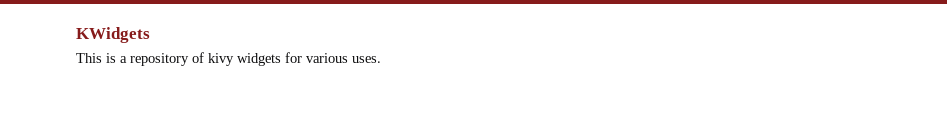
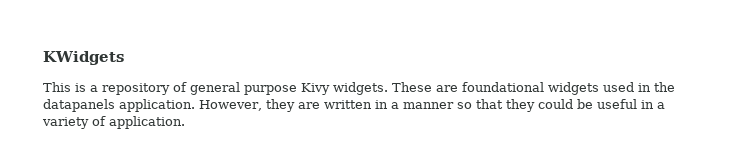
- This is a repository of kivy widgets for various uses.
+ This is a repository of general purpose Kivy widgets. These are foundational widgets used in the datapanels application. However, they are written in a manner so that they could be useful in a variety of application.

